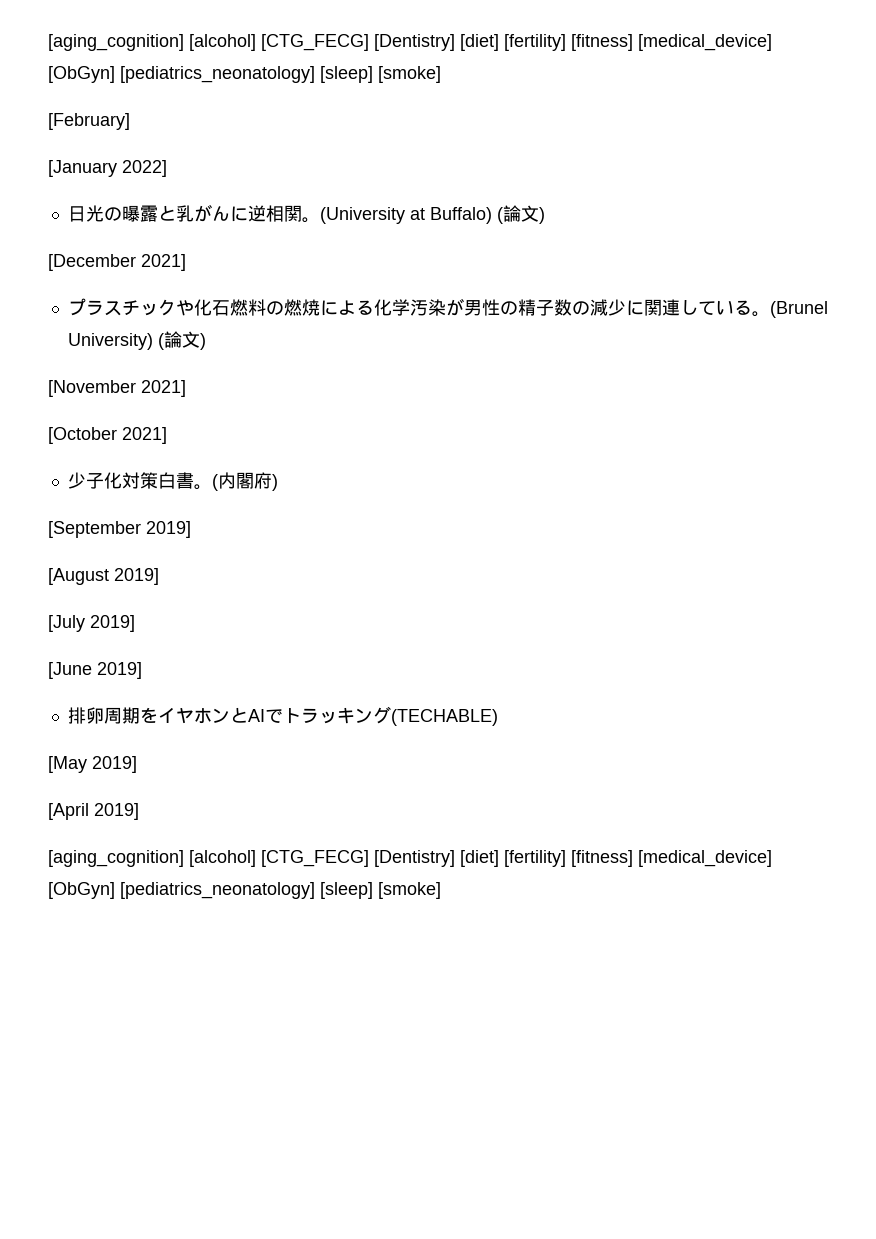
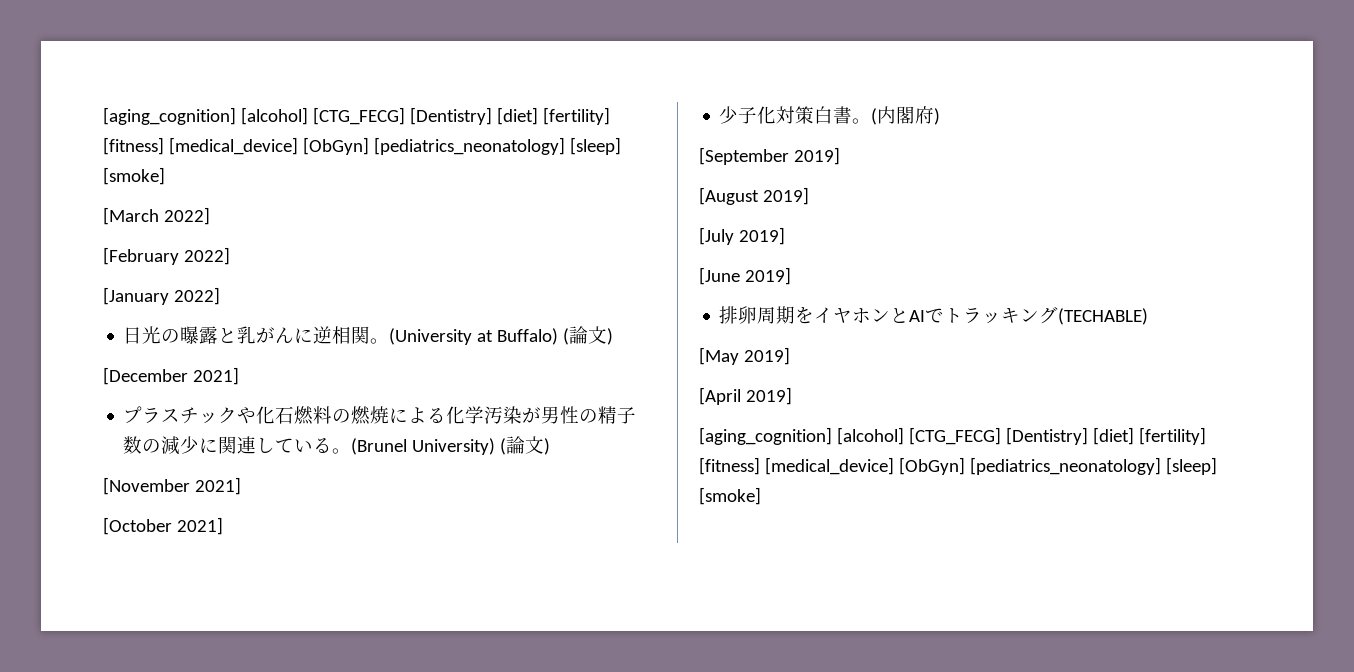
- [February]
+ [March 2022]
+ [February 2022]

